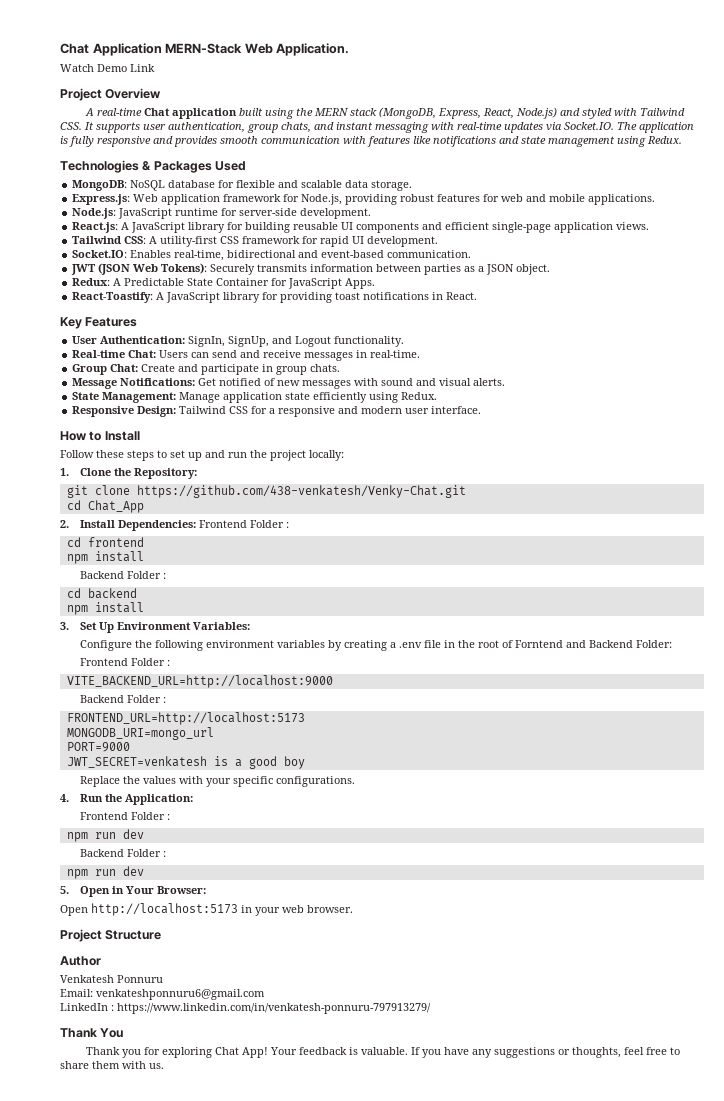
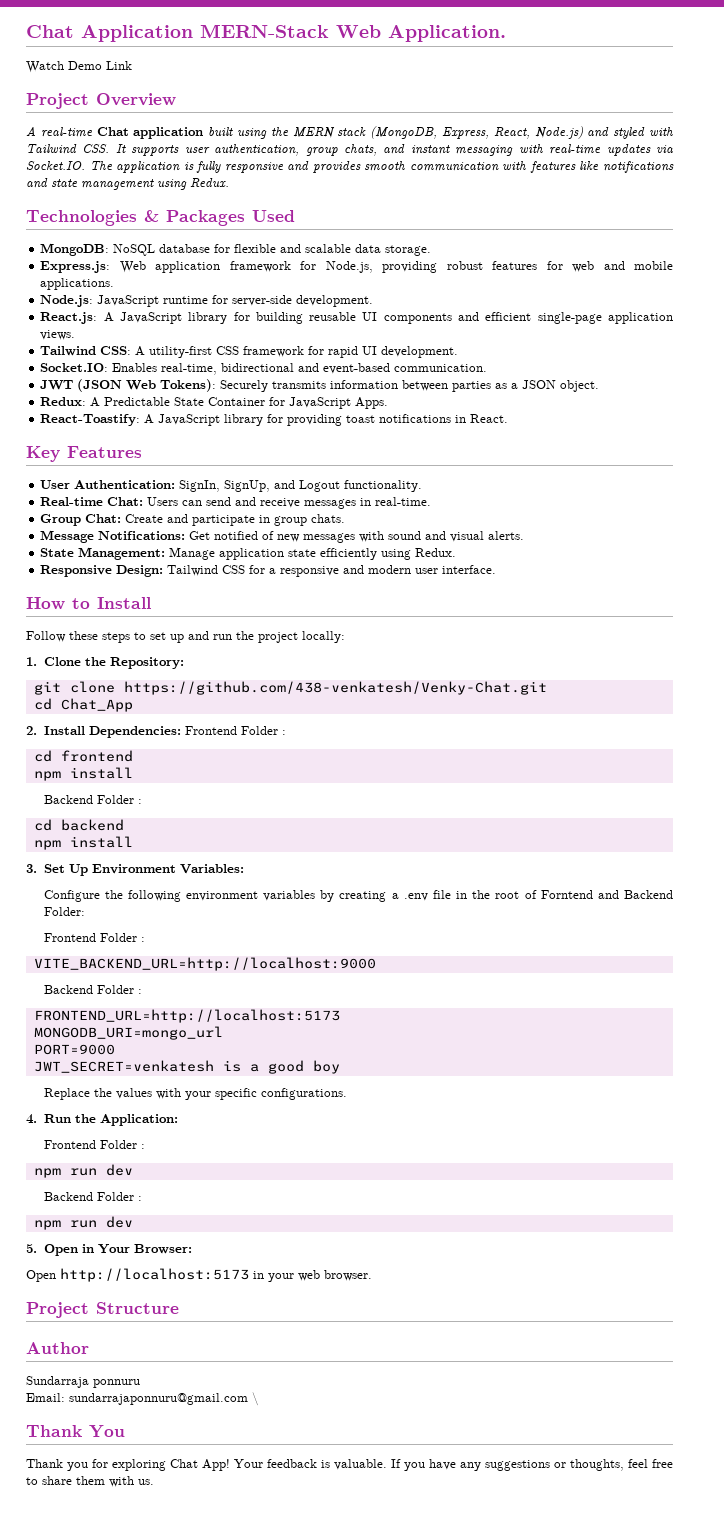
- Venkatesh Ponnuru
+ Sundarraja ponnuru
- Email: venkateshponnuru6@gmail.com
- LinkedIn : https://www.linkedin.com/in/venkatesh-ponnuru-797913279/
+ Email: sundarrajaponnuru@gmail.com \

